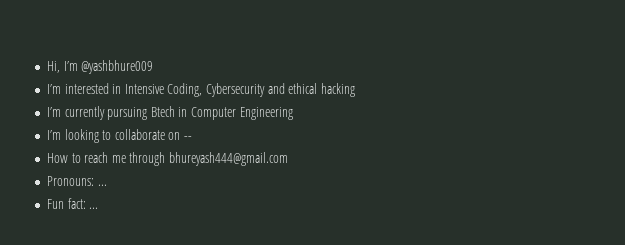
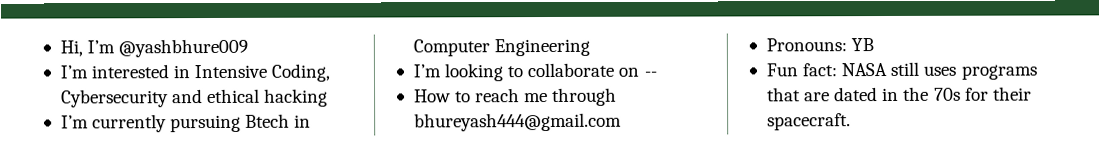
- Pronouns: ...
+ Pronouns: YB
- Fun fact: ...
+ Fun fact: NASA still uses programs that are dated in the 70s for their spacecraft.

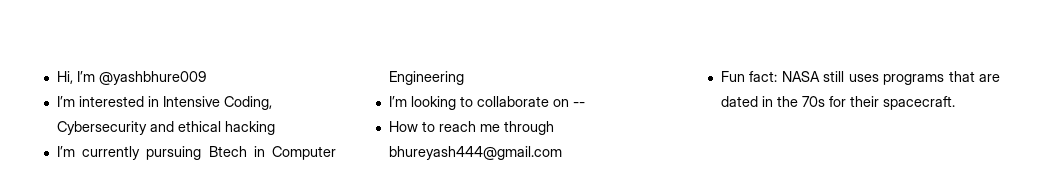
- Pronouns: YB

